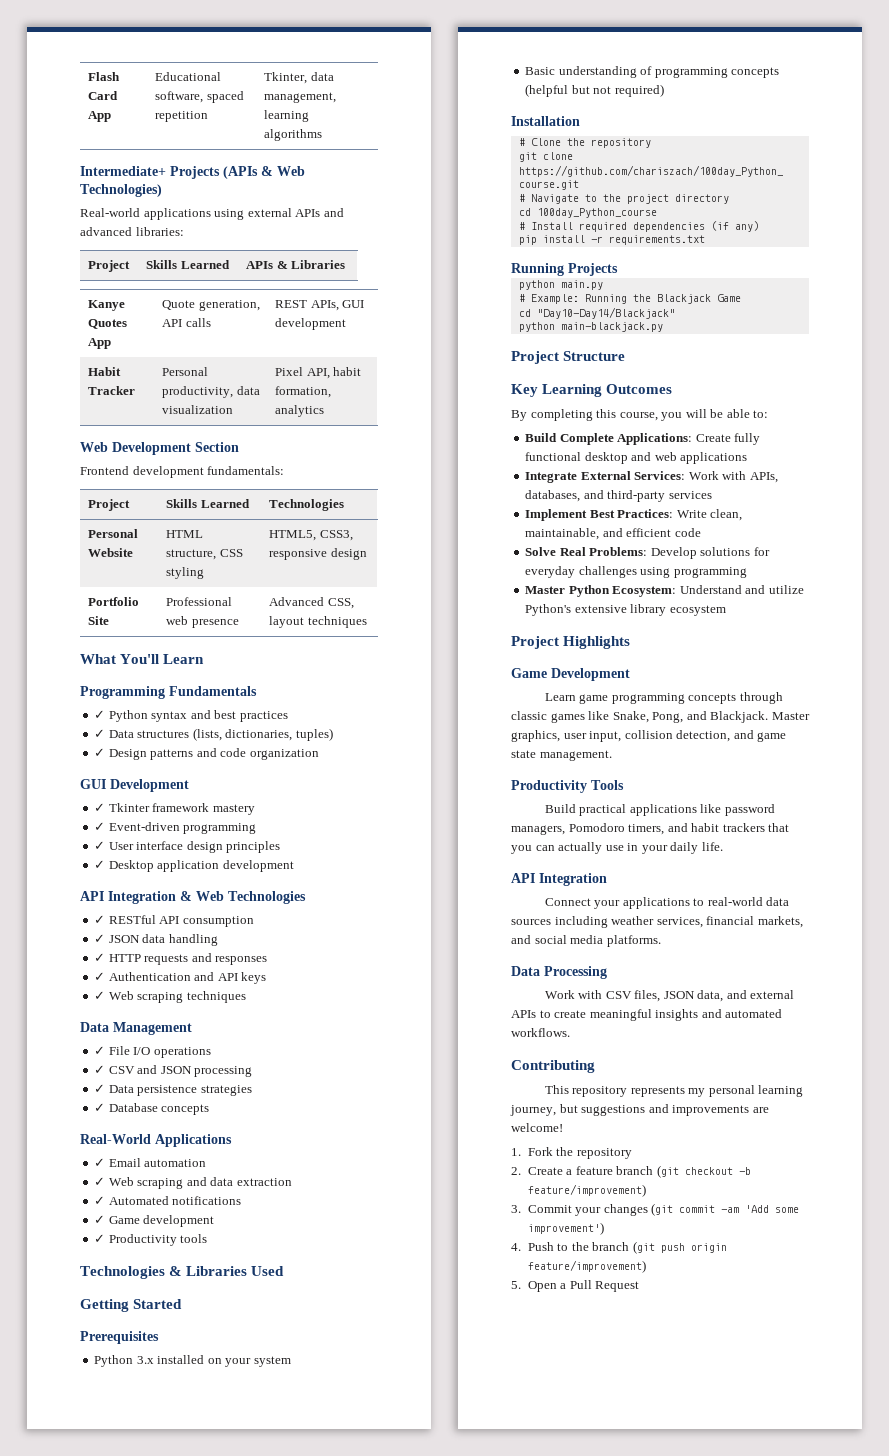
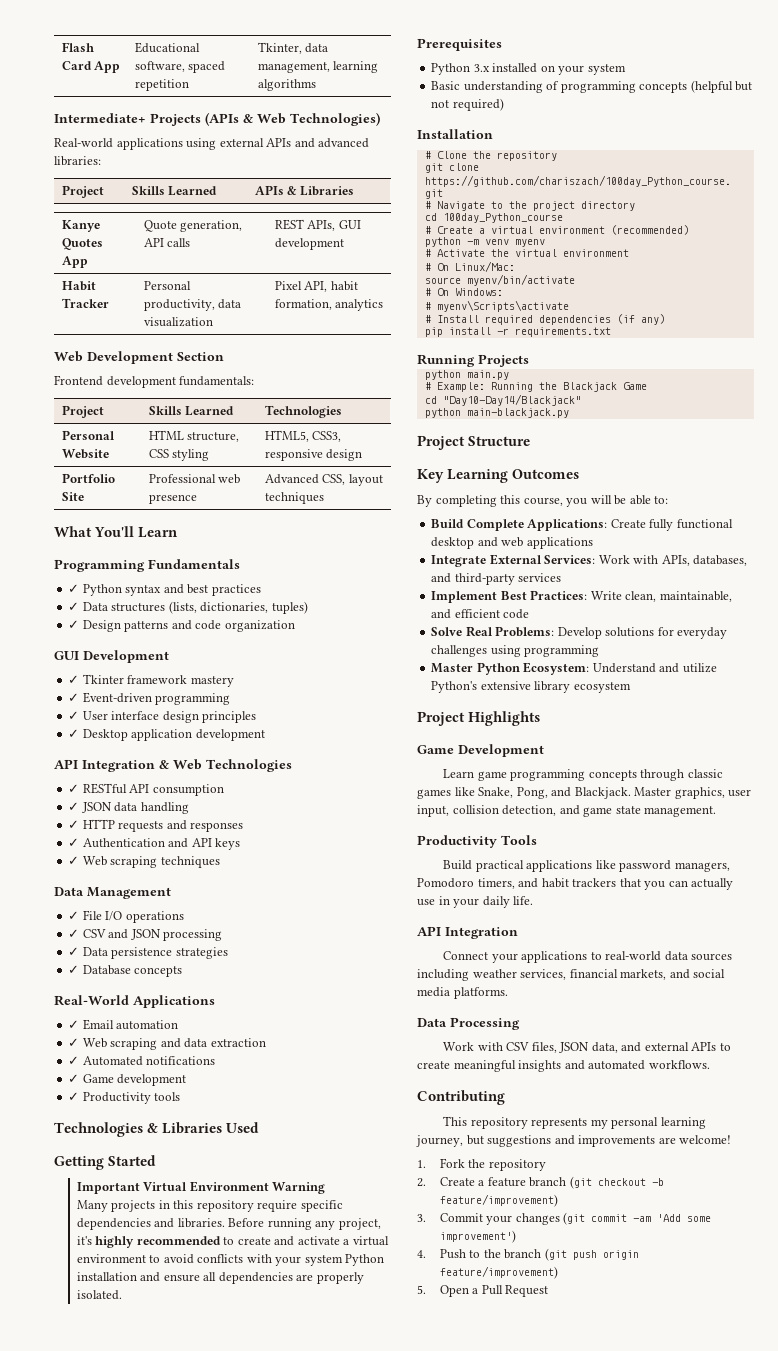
+ Important Virtual Environment Warning
+ Many projects in this repository require specific dependencies and libraries. Before running any project, it's highly recommended to create and activate a virtual environment to avoid conflicts with your system Python installation and ensure all dependencies are properly isolated.
+ # Create a virtual environment (recommended)
+ python -m venv myenv
+ # Activate the virtual environment
+ # On Linux/Mac:
+ source myenv/bin/activate
+ # On Windows:
+ # myenv\Scripts\activate

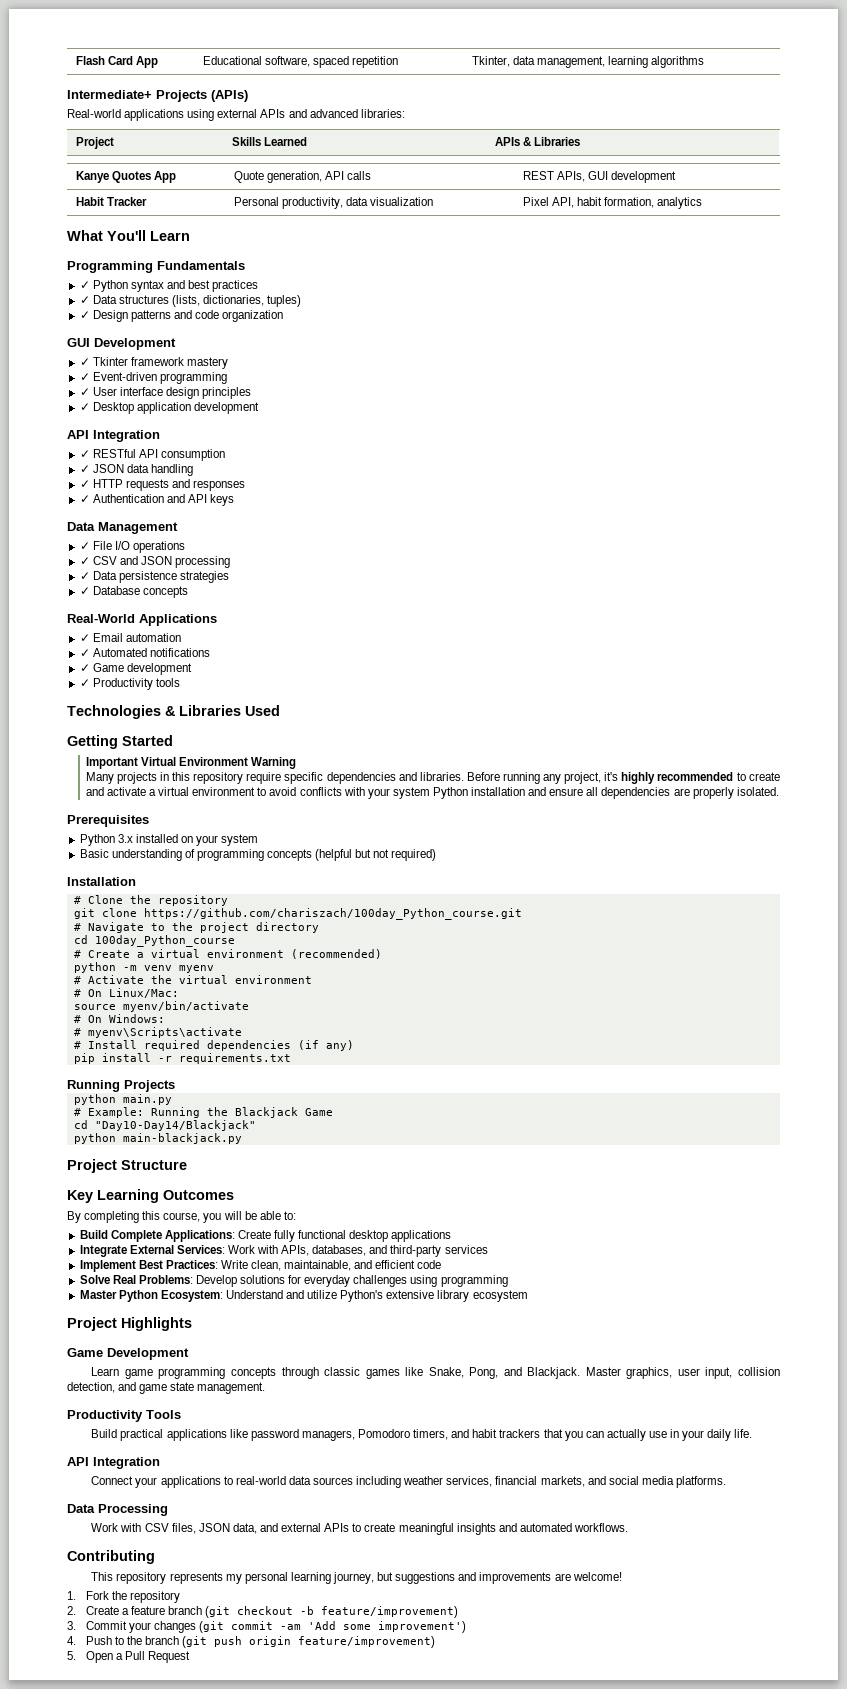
- Intermediate+ Projects (APIs & Web Technologies)
+ Intermediate+ Projects (APIs)
- Web Development Section
- Frontend development fundamentals:
- Project | Skills Learned | Technologies
- Personal Website | HTML structure, CSS styling | HTML5, CSS3, responsive design
- Portfolio Site | Professional web presence | Advanced CSS, layout techniques
  ✓ Desktop application development
- API Integration & Web Technologies
+ API Integration
- ✓ Web scraping techniques
- ✓ Web scraping and data extraction
- Build Complete Applications: Create fully functional desktop and web applications
+ Build Complete Applications: Create fully functional desktop applications

